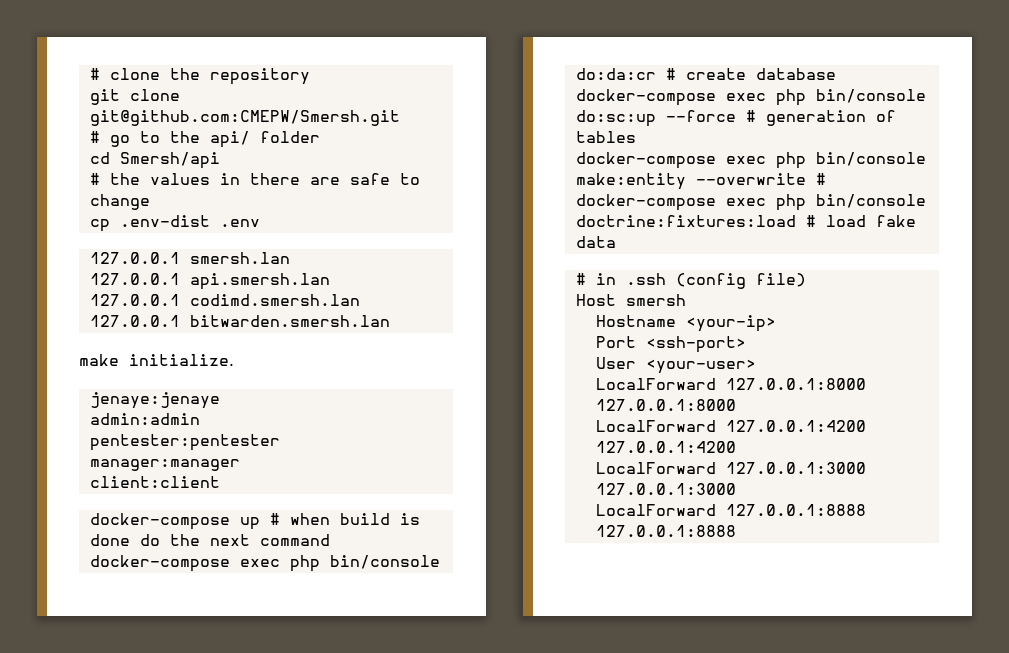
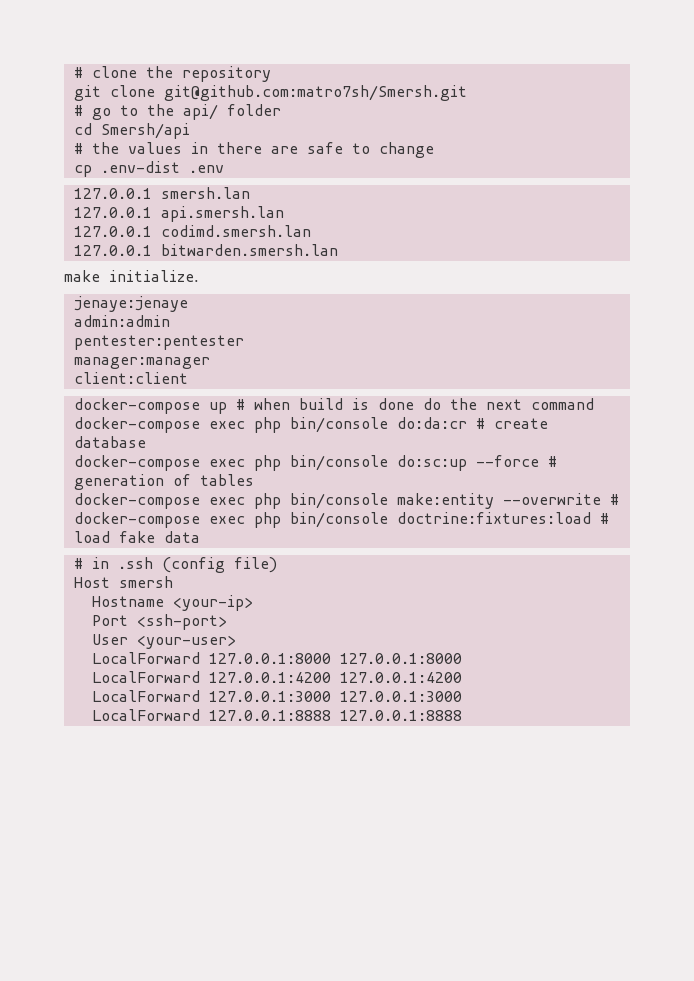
- git clone git@github.com:CMEPW/Smersh.git
+ git clone git@github.com:matro7sh/Smersh.git

